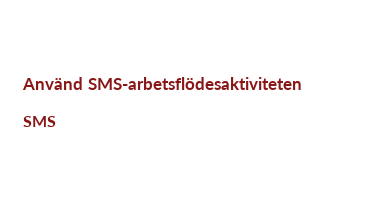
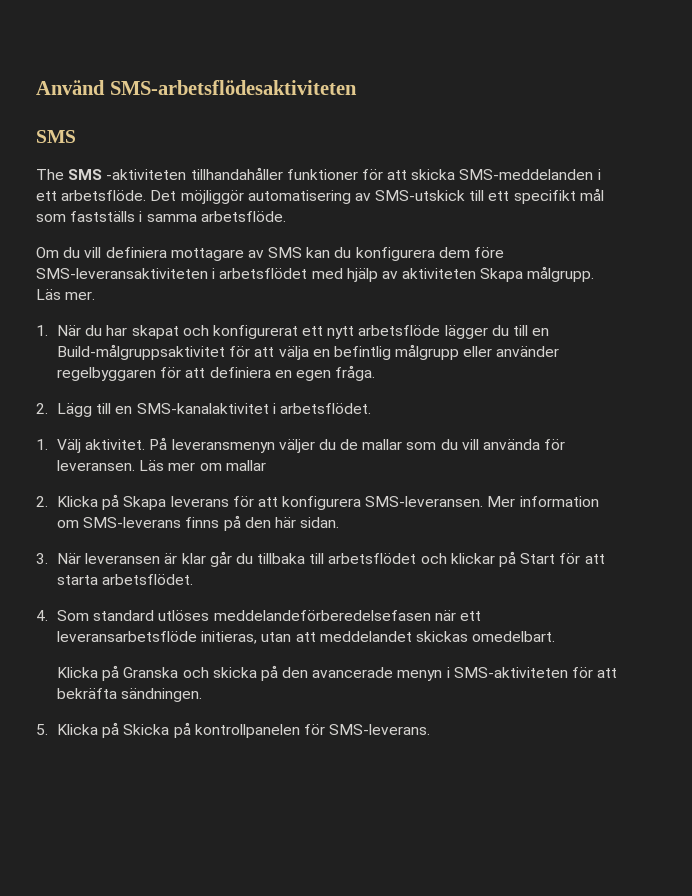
+ The SMS -aktiviteten tillhandahåller funktioner för att skicka SMS-meddelanden i ett arbetsflöde. Det möjliggör automatisering av SMS-utskick till ett specifikt mål som fastställs i samma arbetsflöde.
+ Om du vill definiera mottagare av SMS kan du konfigurera dem före SMS-leveransaktiviteten i arbetsflödet med hjälp av aktiviteten Skapa målgrupp. Läs mer.
+ 1. När du har skapat och konfigurerat ett nytt arbetsflöde lägger du till en Build-målgruppsaktivitet för att välja en befintlig målgrupp eller använder regelbyggaren för att definiera en egen fråga.
+ 2. Lägg till en SMS-kanalaktivitet i arbetsflödet.
+ 1. Välj aktivitet. På leveransmenyn väljer du de mallar som du vill använda för leveransen. Läs mer om mallar
+ 2. Klicka på Skapa leverans för att konfigurera SMS-leveransen. Mer information om SMS-leverans finns på den här sidan.
+ 3. När leveransen är klar går du tillbaka till arbetsflödet och klickar på Start för att starta arbetsflödet.
+ 4. Som standard utlöses meddelandeförberedelsefasen när ett leveransarbetsflöde initieras, utan att meddelandet skickas omedelbart.
+ Klicka på Granska och skicka på den avancerade menyn i SMS-aktiviteten för att bekräfta sändningen.
+ 5. Klicka på Skicka på kontrollpanelen för SMS-leverans.

